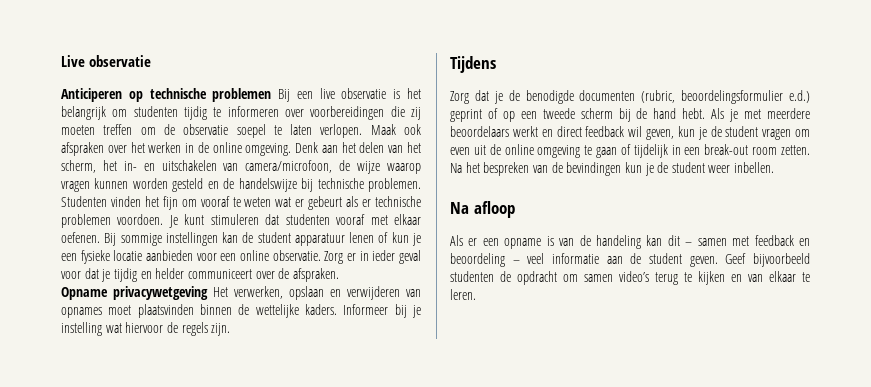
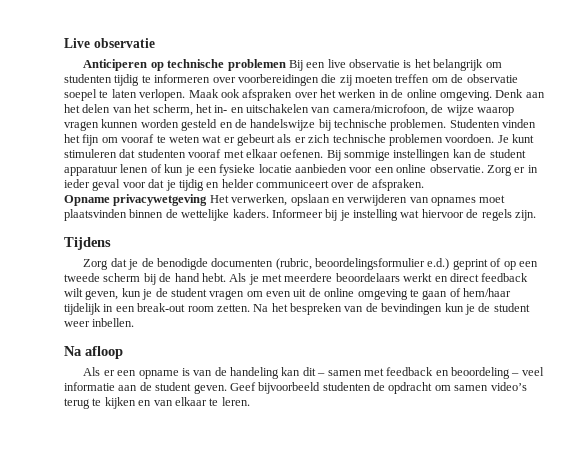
- Studenten vinden het fijn om vooraf te weten wat er gebeurt als er technische problemen voordoen.
+ Studenten vinden het fijn om vooraf te weten wat er gebeurt als er zich technische problemen voordoen.
- Als je met meerdere beoordelaars werkt en direct feedback wil geven, kun je de student vragen om even uit de online omgeving te gaan of tijdelijk in een break-out room zetten.
+ Als je met meerdere beoordelaars werkt en direct feedback wilt geven, kun je de student vragen om even uit de online omgeving te gaan of hem/haar tijdelijk in een break-out room zetten.

